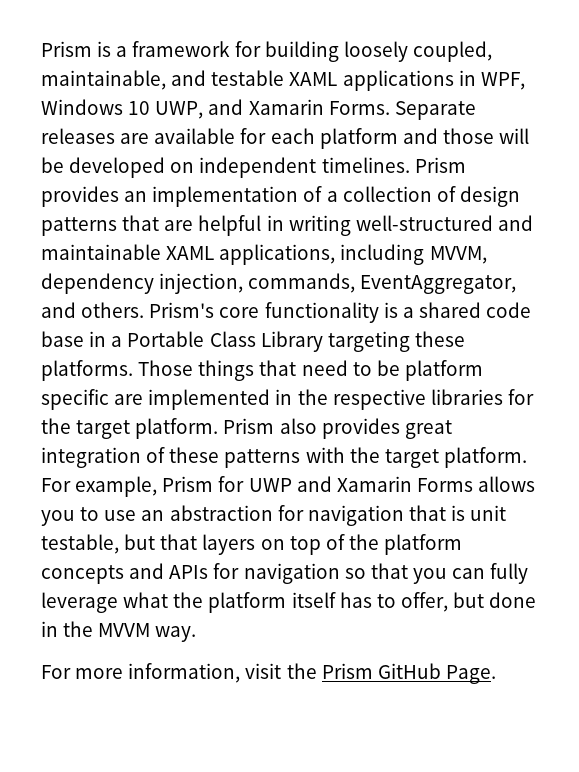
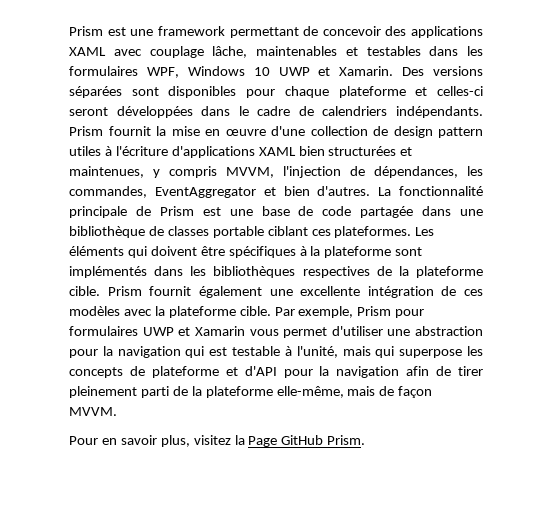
- Prism is a framework for building loosely coupled, maintainable, and testable XAML applications in WPF, Windows 10 UWP, and Xamarin Forms. Separate releases are available for each platform and those will be developed on independent timelines. Prism provides an implementation of a collection of design patterns that are helpful in writing well-structured and maintainable XAML applications, including MVVM, dependency injection, commands, EventAggregator, and others. Prism's core functionality is a shared code base in a Portable Class Library targeting these platforms. Those things that need to be platform specific are implemented in the respective libraries for the target platform. Prism also provides great integration of these patterns with the target platform. For example, Prism for UWP and Xamarin Forms allows you to use an abstraction for navigation that is unit testable, but that layers on top of the platform concepts and APIs for navigation so that you can fully leverage what the platform itself has to offer, but done in the MVVM way.
- For more information, visit the Prism GitHub Page.
+ Prism est une framework permettant de concevoir des applications XAML avec couplage lâche, maintenables et testables dans les formulaires WPF, Windows 10 UWP et Xamarin. Des versions séparées sont disponibles pour chaque plateforme et celles-ci seront développées dans le cadre de calendriers indépendants. Prism fournit la mise en œuvre d'une collection de design pattern utiles à l'écriture d'applications XAML bien structurées et maintenues, y compris MVVM, l'injection de dépendances, les commandes, EventAggregator et bien d'autres. La fonctionnalité principale de Prism est une base de code partagée dans une bibliothèque de classes portable ciblant ces plateformes. Les éléments qui doivent être spécifiques à la plateforme sont implémentés dans les bibliothèques respectives de la plateforme cible. Prism fournit également une excellente intégration de ces modèles avec la plateforme cible. Par exemple, Prism pour formulaires UWP et Xamarin vous permet d'utiliser une abstraction pour la navigation qui est testable à l'unité, mais qui superpose les concepts de plateforme et d'API pour la navigation afin de tirer pleinement parti de la plateforme elle-même, mais de façon MVVM.
+ Pour en savoir plus, visitez la Page GitHub Prism.

